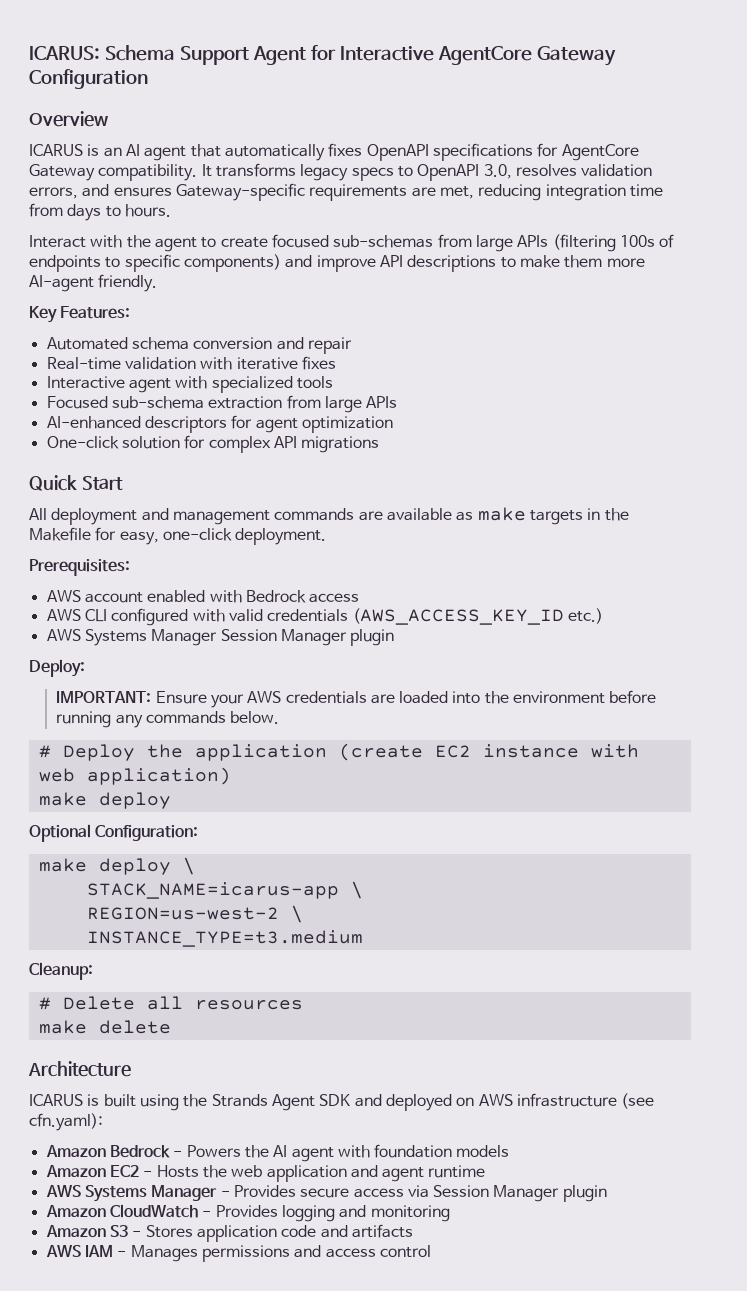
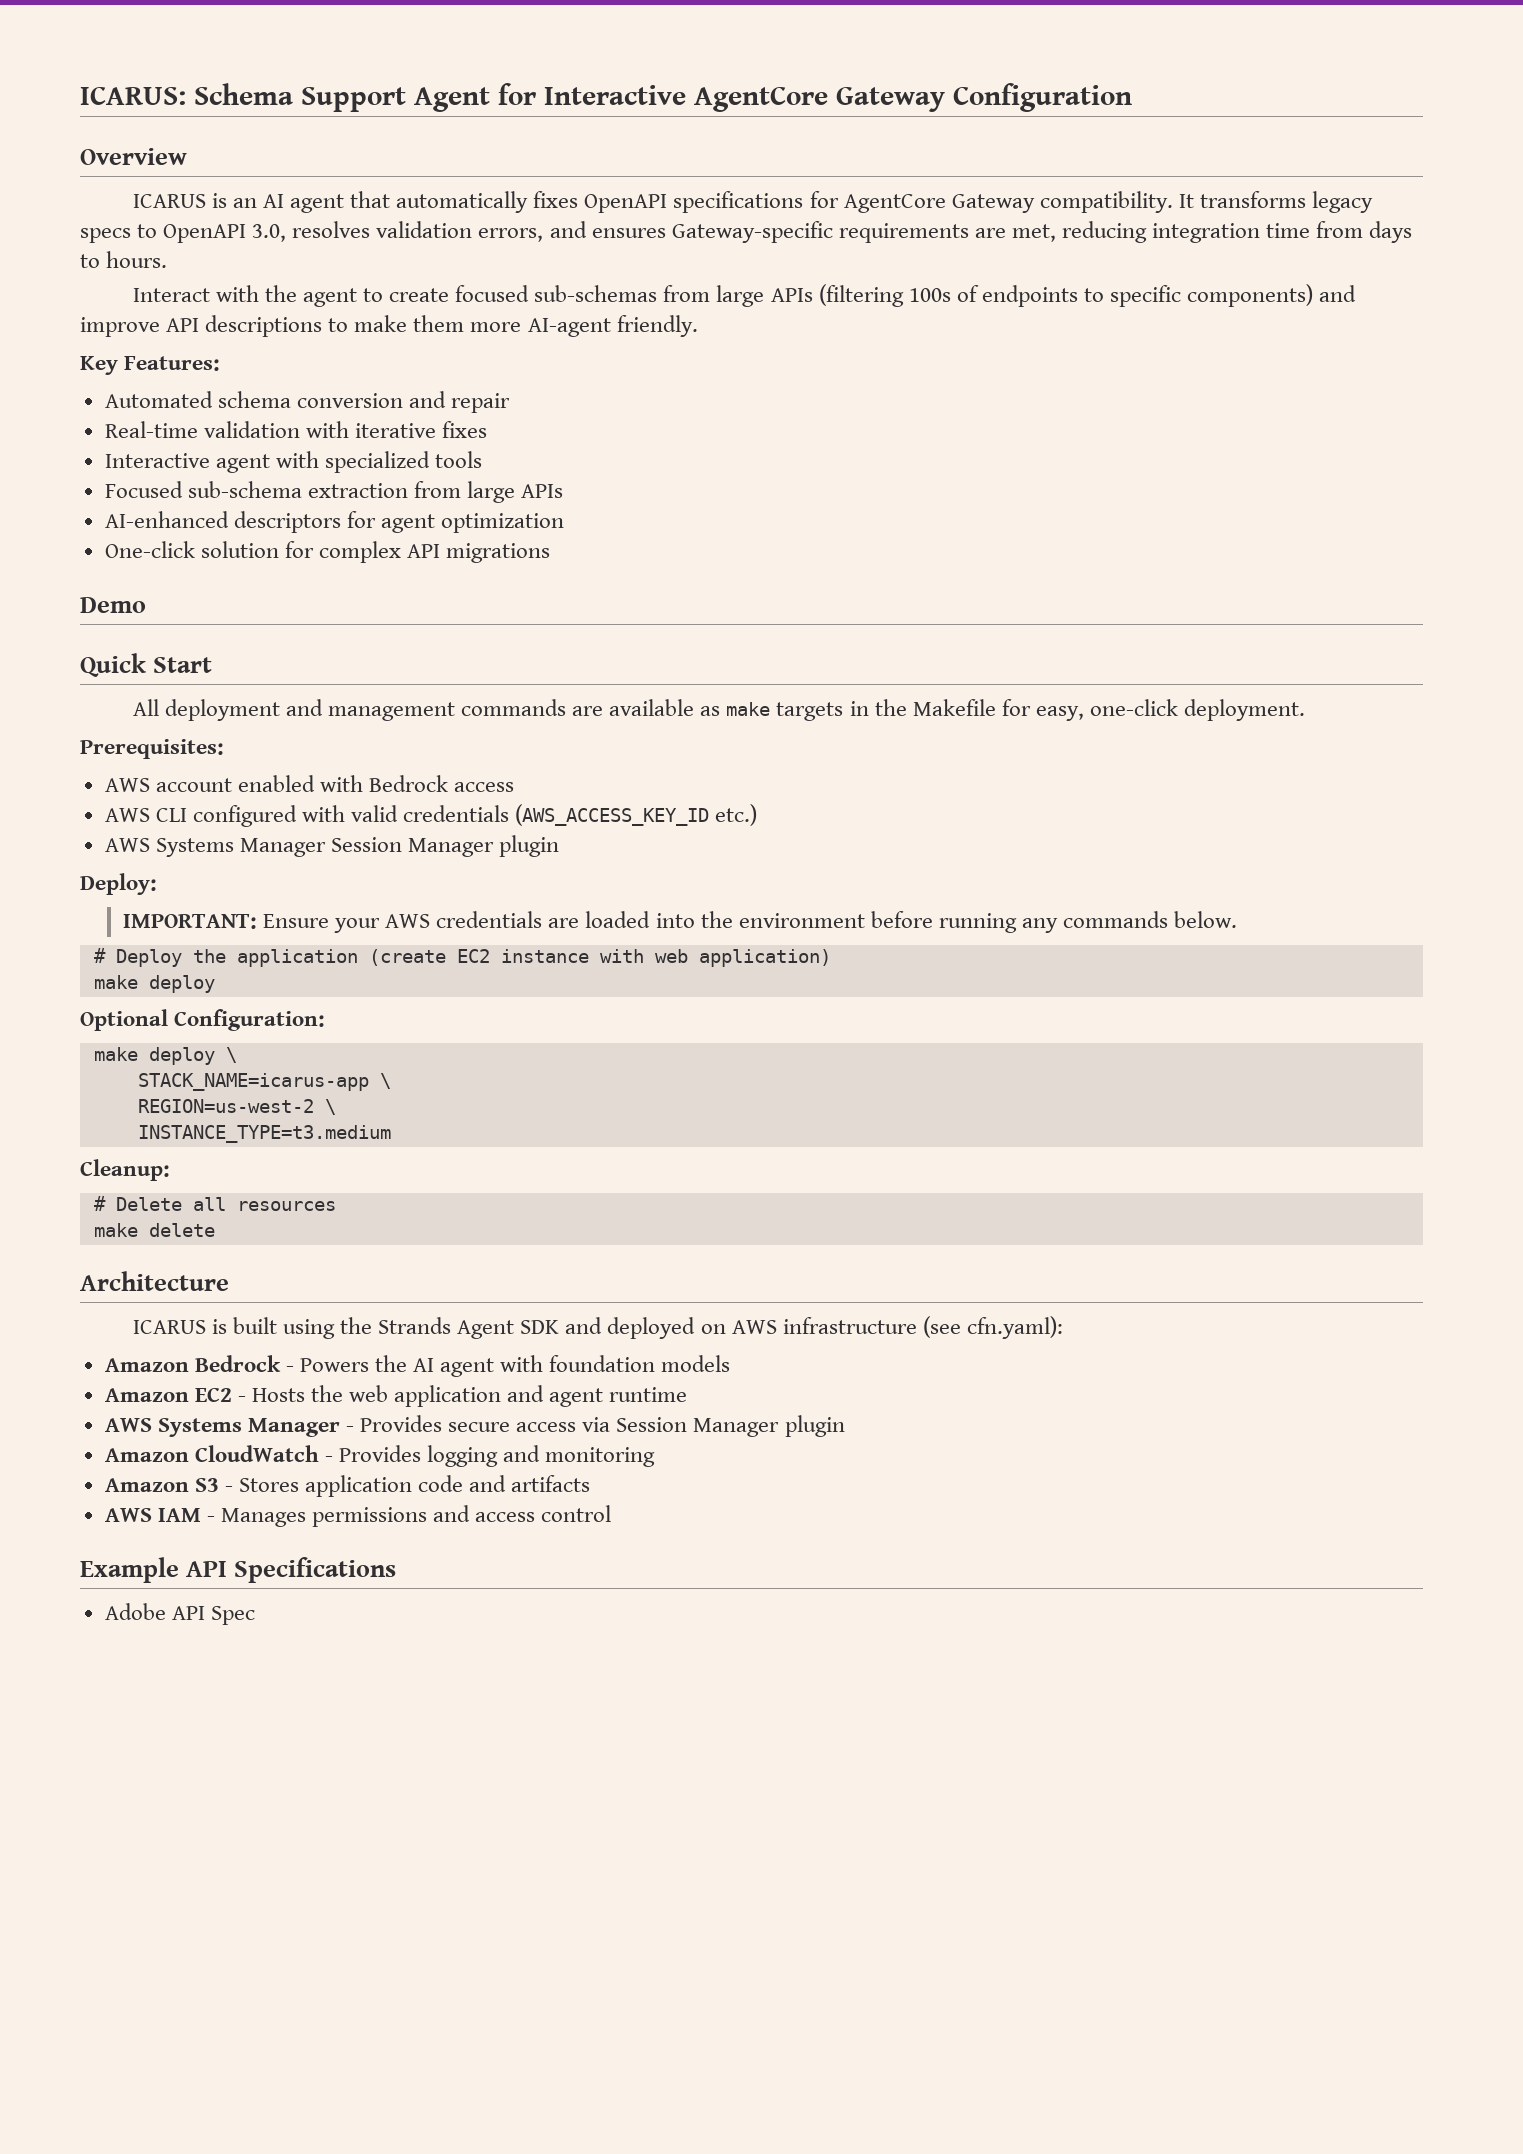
+ Demo
+ Example API Specifications
+ Adobe API Spec

